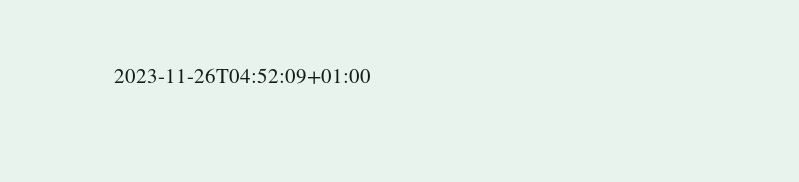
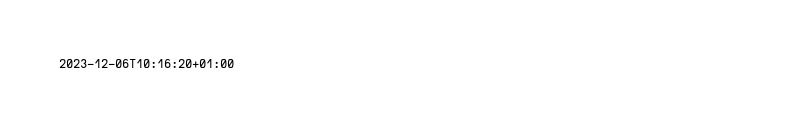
- 2023-11-26T04:52:09+01:00
+ 2023-12-06T10:16:20+01:00

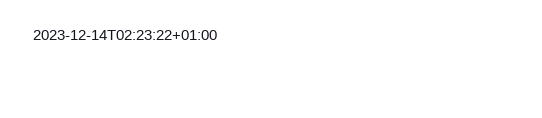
- 2023-12-06T10:16:20+01:00
+ 2023-12-14T02:23:22+01:00

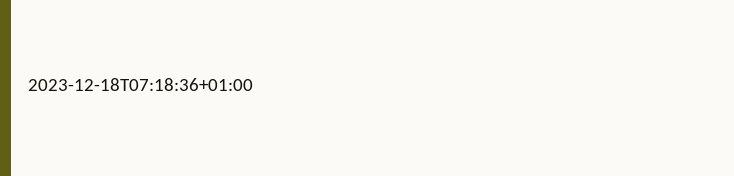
- 2023-12-14T02:23:22+01:00
+ 2023-12-18T07:18:36+01:00

